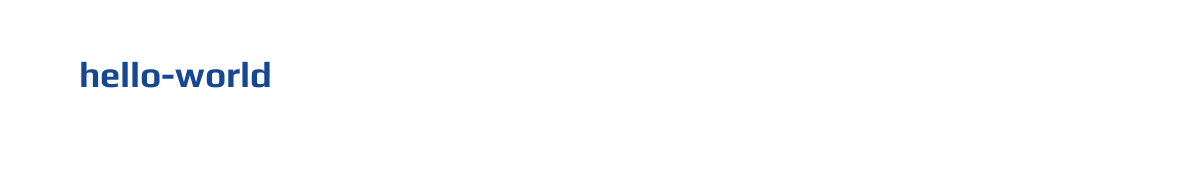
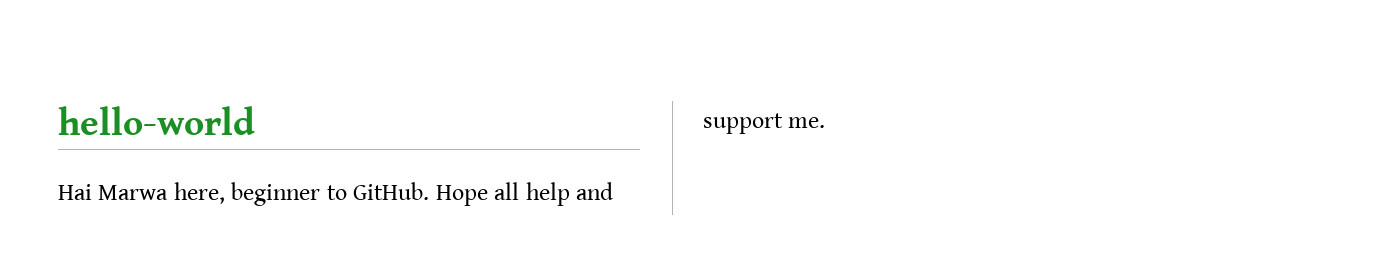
+ Hai Marwa here, beginner to GitHub. Hope all help and support me.

